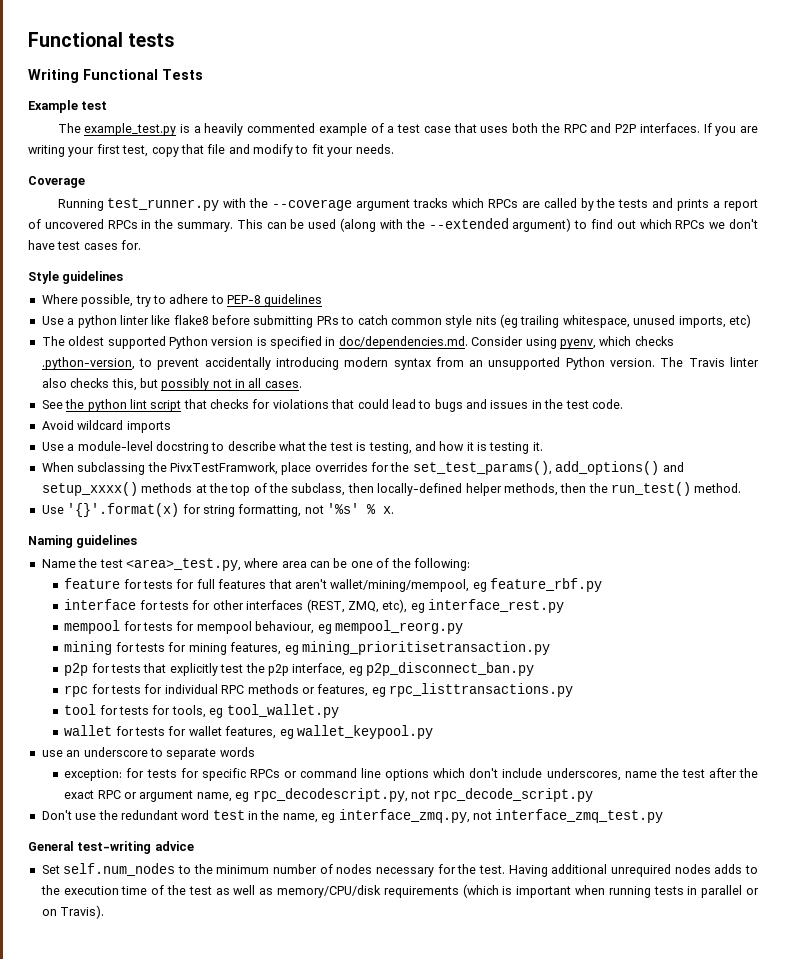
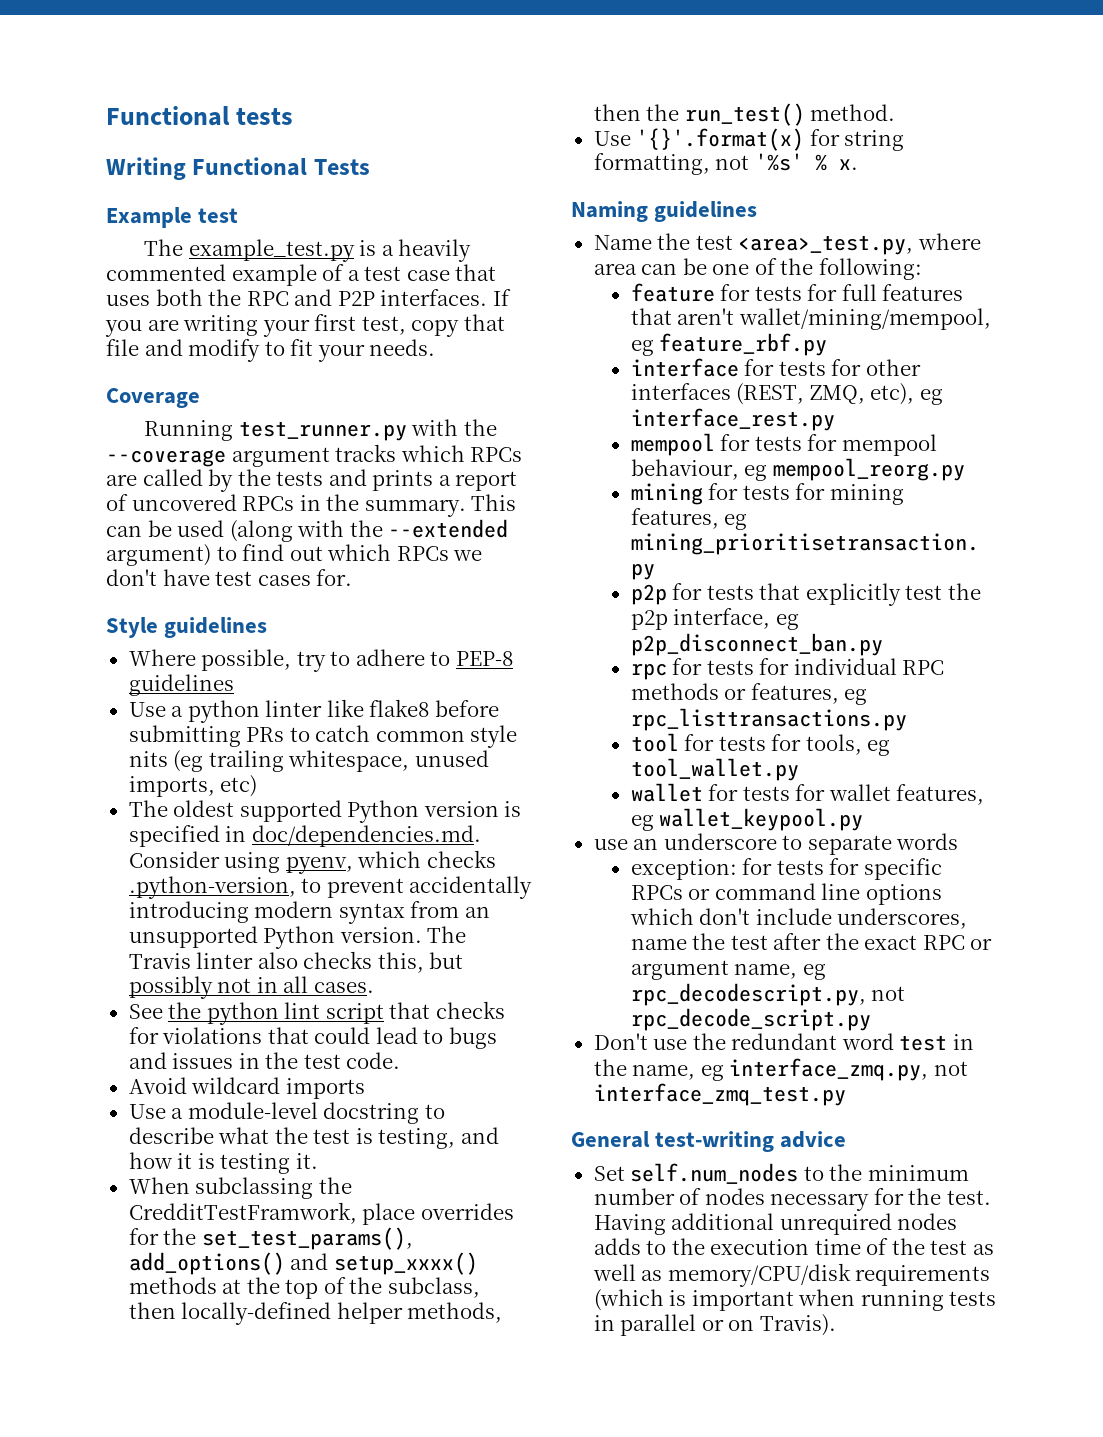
- When subclassing the PivxTestFramwork, place overrides for the set_test_params(), add_options() and setup_xxxx() methods at the top of the subclass, then locally-defined helper methods, then the run_test() method.
+ When subclassing the CredditTestFramwork, place overrides for the set_test_params(), add_options() and setup_xxxx() methods at the top of the subclass, then locally-defined helper methods, then the run_test() method.

